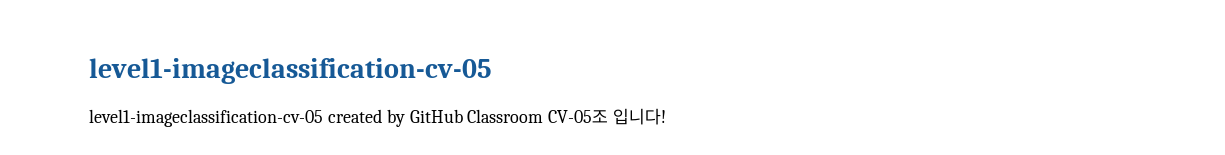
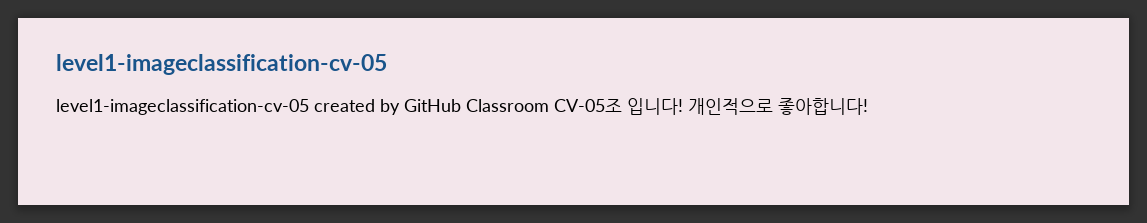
+ 개인적으로 좋아합니다!

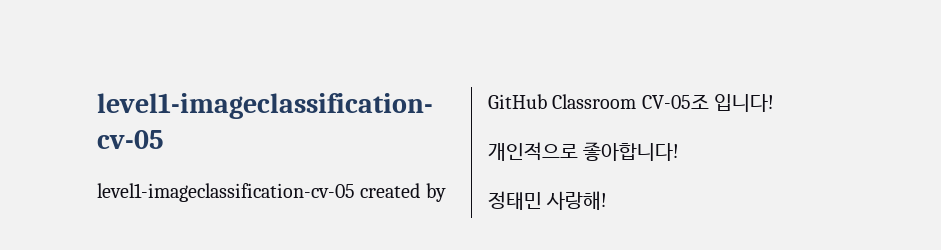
- level1-imageclassification-cv-05 created by GitHub Classroom CV-05조 입니다! 개인적으로 좋아합니다!
+ level1-imageclassification-cv-05 created by GitHub Classroom CV-05조 입니다!
+ 개인적으로 좋아합니다!
+ 정태민 사랑해!

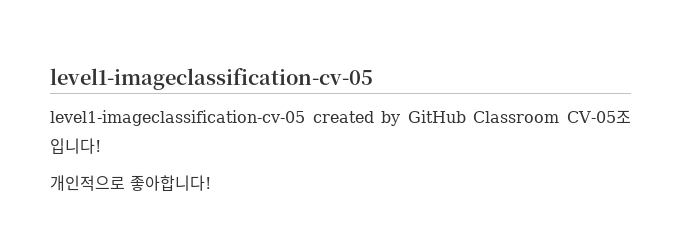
- 정태민 사랑해!

